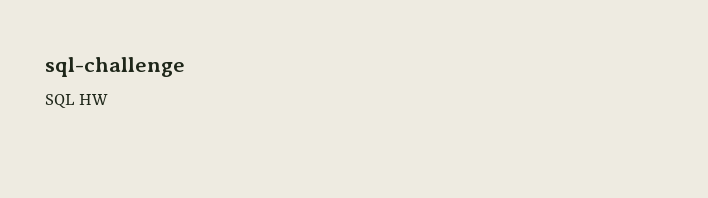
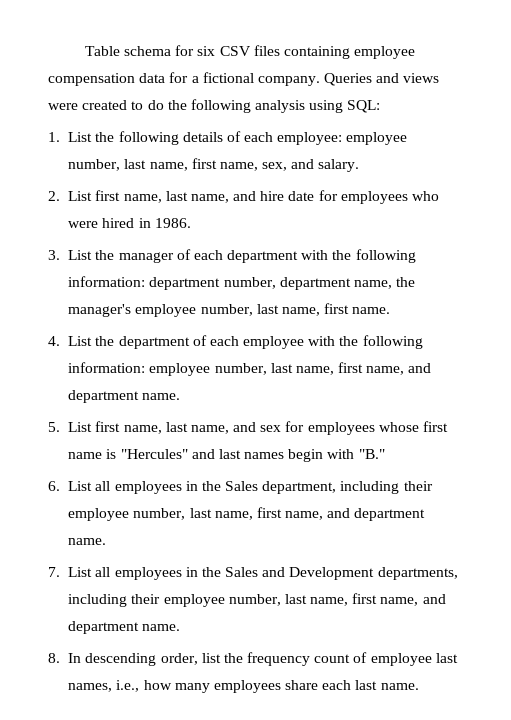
- sql-challenge
- SQL HW
+ Table schema for six CSV files containing employee compensation data for a fictional company. Queries and views were created to do the following analysis using SQL:
+ 1. List the following details of each employee: employee number, last name, first name, sex, and salary.
+ 2. List first name, last name, and hire date for employees who were hired in 1986.
+ 3. List the manager of each department with the following information: department number, department name, the manager's employee number, last name, first name.
+ 4. List the department of each employee with the following information: employee number, last name, first name, and department name.
+ 5. List first name, last name, and sex for employees whose first name is "Hercules" and last names begin with "B."
+ 6. List all employees in the Sales department, including their employee number, last name, first name, and department name.
+ 7. List all employees in the Sales and Development departments, including their employee number, last name, first name, and department name.
+ 8. In descending order, list the frequency count of employee last names, i.e., how many employees share each last name.

